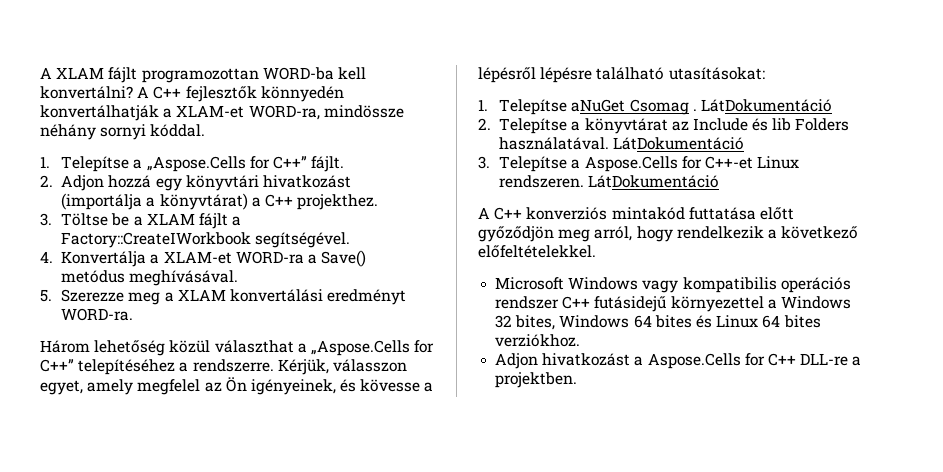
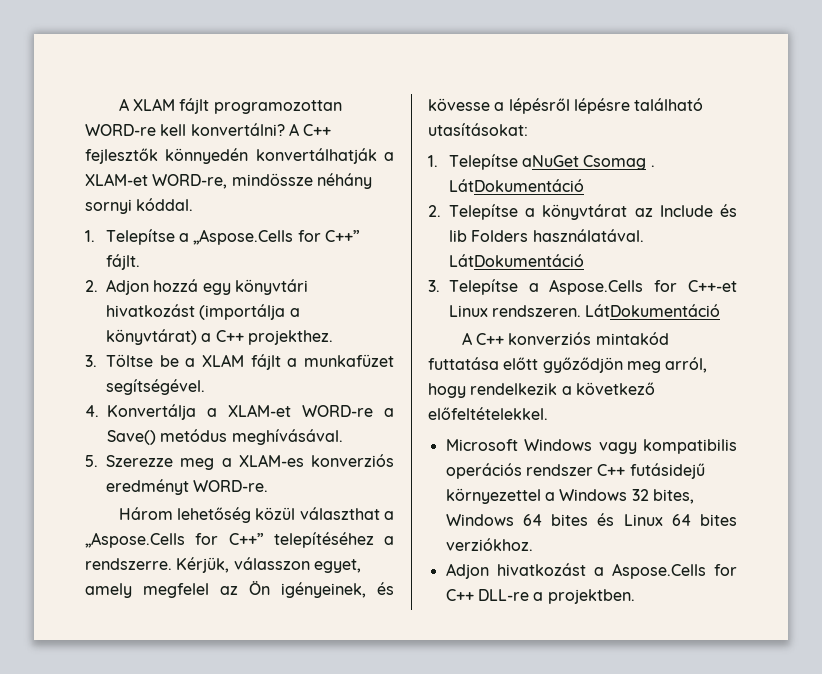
- A XLAM fájlt programozottan WORD-ba kell konvertálni?
+ A XLAM fájlt programozottan WORD-re kell konvertálni?
- A C++ fejlesztők könnyedén konvertálhatják a XLAM-et WORD-ra, mindössze néhány sornyi kóddal.
+ A C++ fejlesztők könnyedén konvertálhatják a XLAM-et WORD-re, mindössze néhány sornyi kóddal.
- 3. Töltse be a XLAM fájlt a Factory::CreateIWorkbook segítségével.
+ 3. Töltse be a XLAM fájlt a munkafüzet segítségével.
- 4. Konvertálja a XLAM-et WORD-ra a Save() metódus meghívásával.
+ 4. Konvertálja a XLAM-et WORD-re a Save() metódus meghívásával.
- 5. Szerezze meg a XLAM konvertálási eredményt WORD-ra.
+ 5. Szerezze meg a XLAM-es konverziós eredményt WORD-re.

